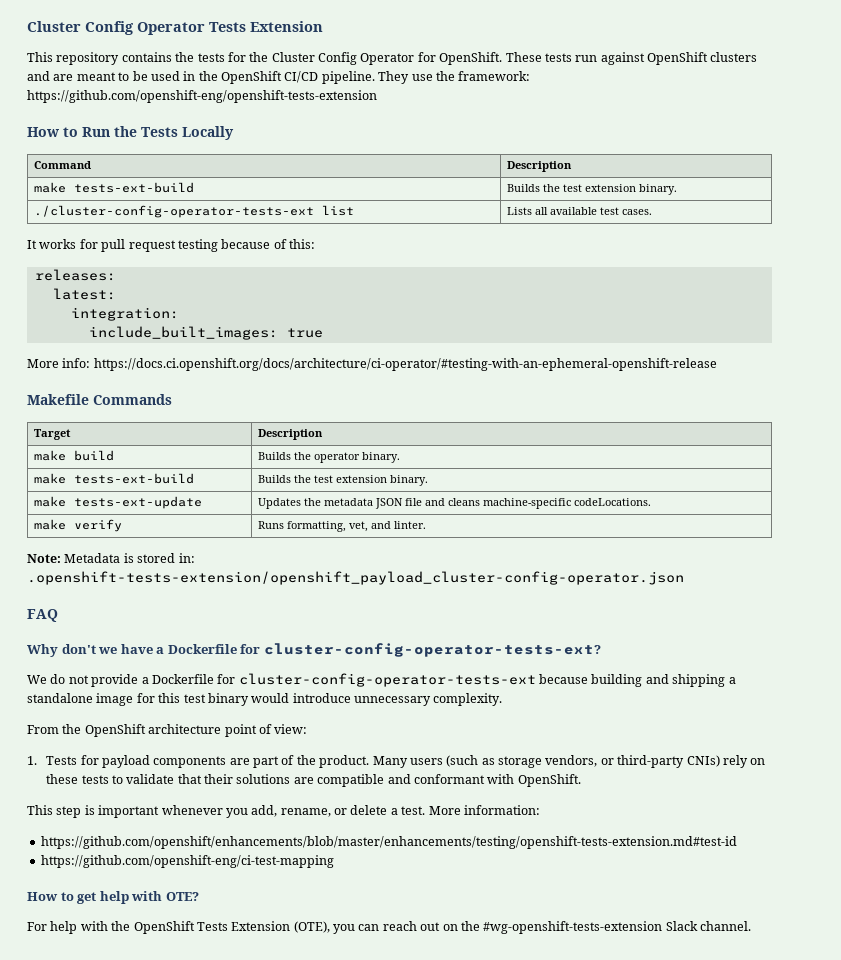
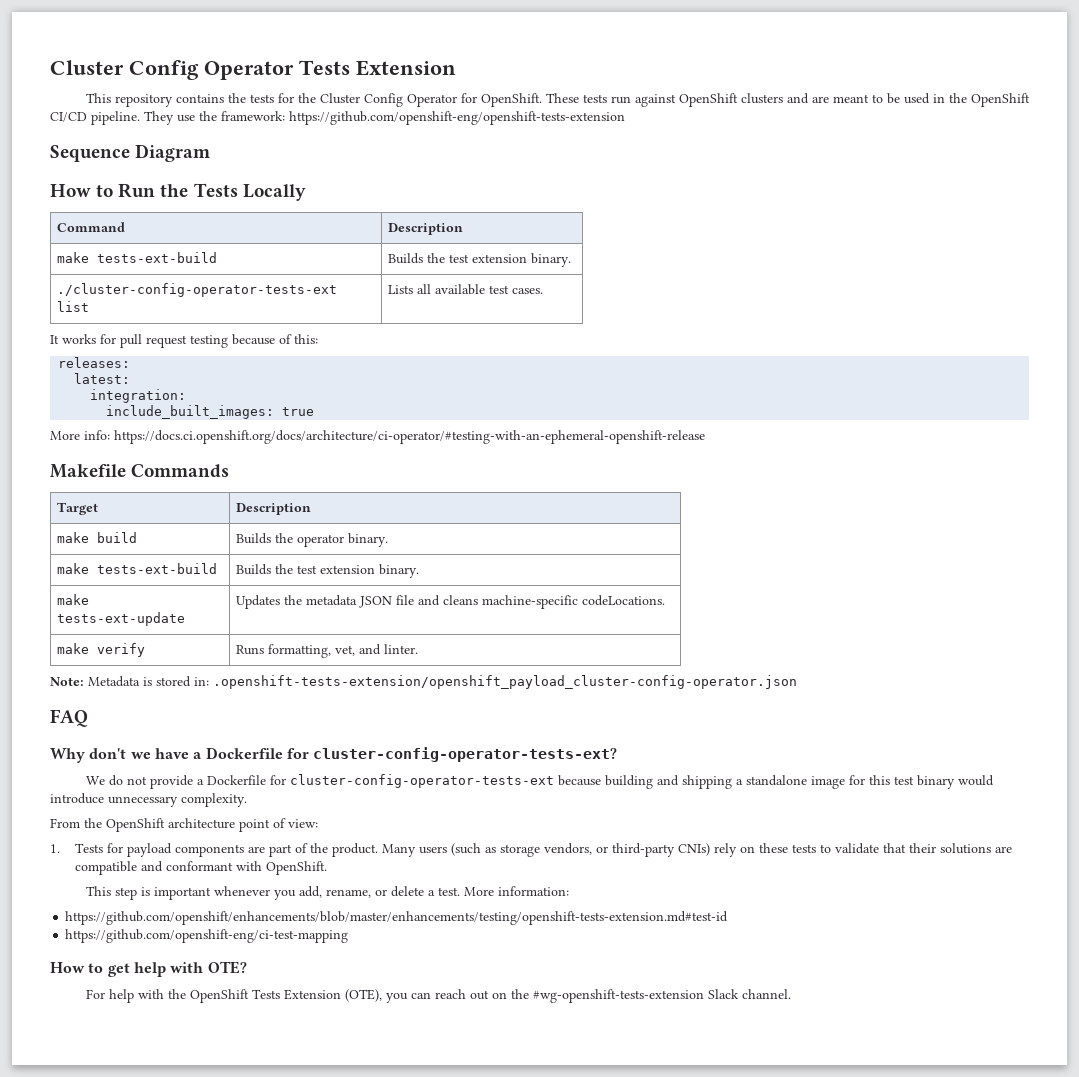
+ Sequence Diagram

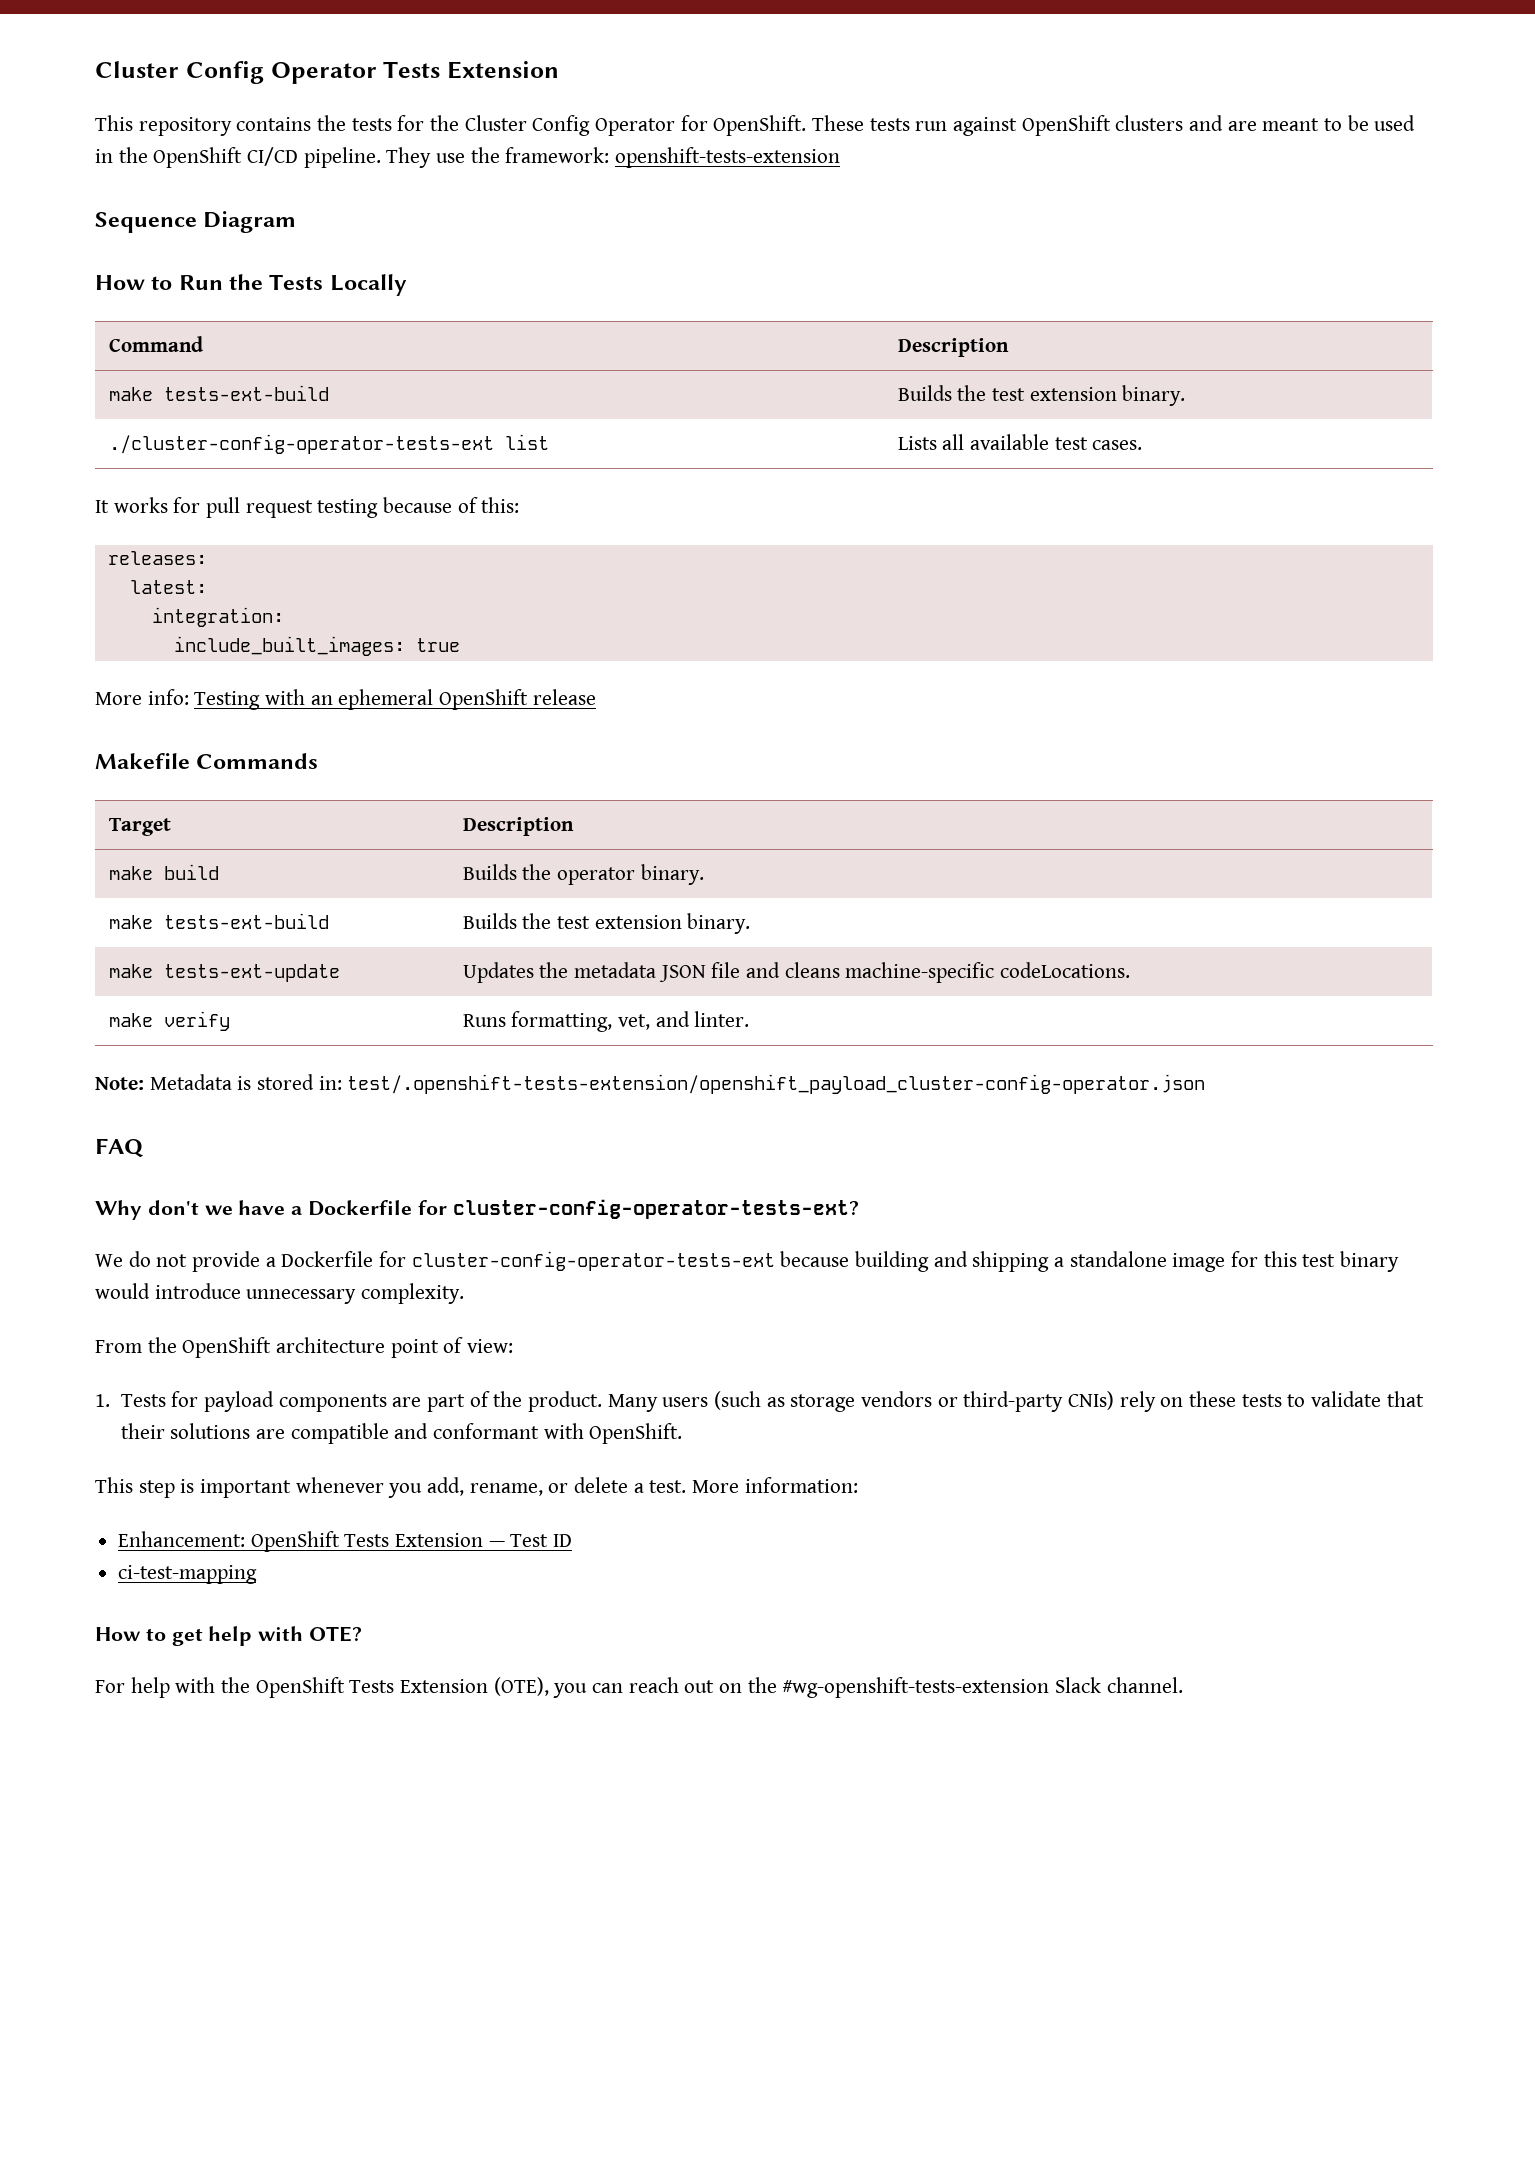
- They use the framework: https://github.com/openshift-eng/openshift-tests-extension
+ They use the framework: openshift-tests-extension
- More info: https://docs.ci.openshift.org/docs/architecture/ci-operator/#testing-with-an-ephemeral-openshift-release
+ More info: Testing with an ephemeral OpenShift release
- Note: Metadata is stored in: .openshift-tests-extension/openshift_payload_cluster-config-operator.json
+ Note: Metadata is stored in: test/.openshift-tests-extension/openshift_payload_cluster-config-operator.json
- Many users (such as storage vendors, or third-party CNIs) rely on these tests to validate that their solutions are compatible and conformant with OpenShift.
+ Many users (such as storage vendors or third-party CNIs) rely on these tests to validate that their solutions are compatible and conformant with OpenShift.
- https://github.com/openshift/enhancements/blob/master/enhancements/testing/openshift-tests-extension.md#test-id
- https://github.com/openshift-eng/ci-test-mapping
+ Enhancement: OpenShift Tests Extension — Test ID
+ ci-test-mapping

